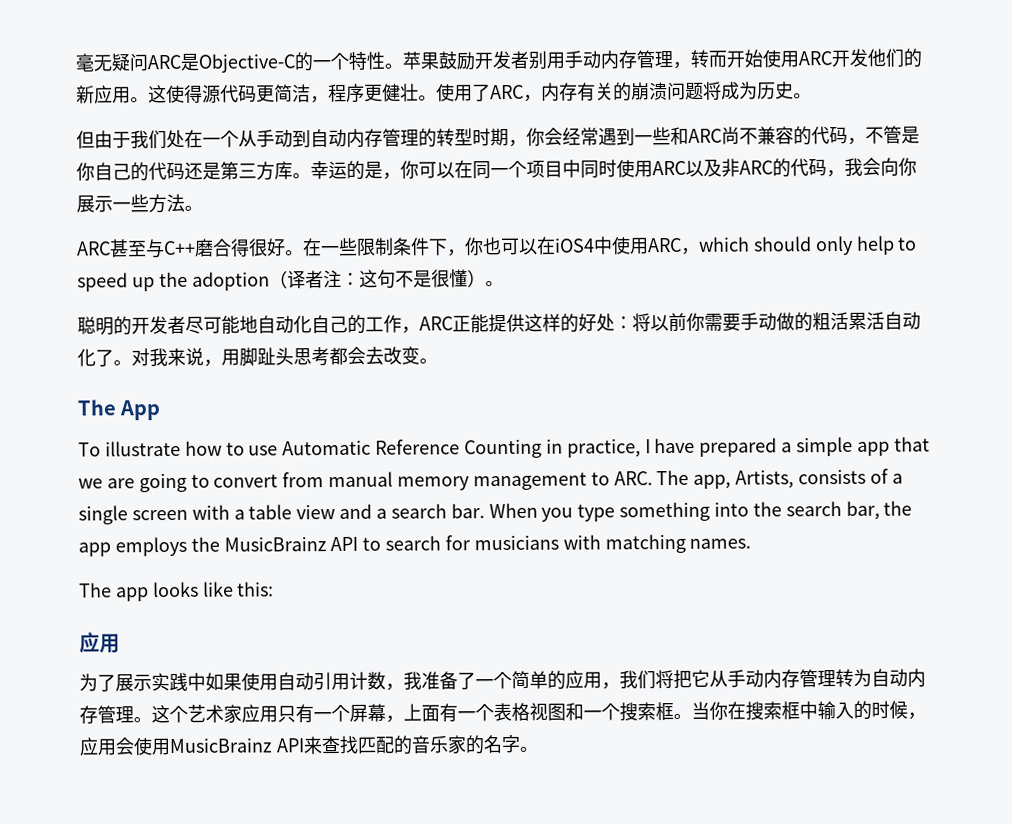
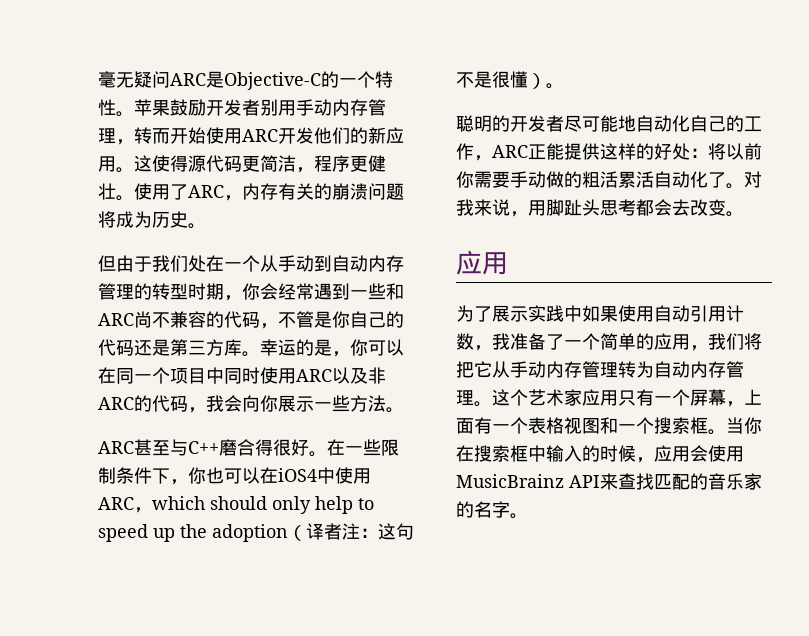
- The App
- To illustrate how to use Automatic Reference Counting in practice, I have prepared a simple app that we are going to convert from manual memory management to ARC. The app, Artists, consists of a single screen with a table view and a search bar. When you type something into the search bar, the app employs the MusicBrainz API to search for musicians with matching names.
- The app looks like this:

